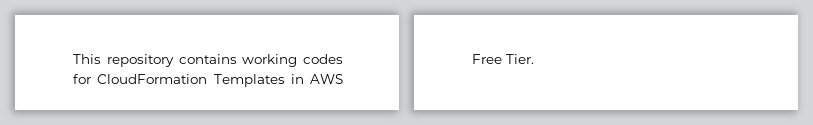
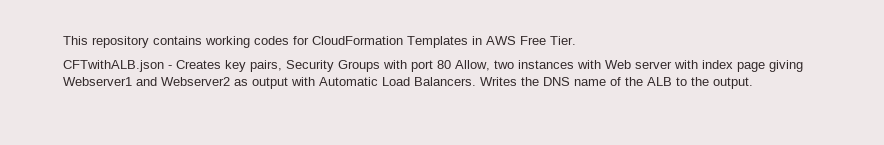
+ CFTwithALB.json - Creates key pairs, Security Groups with port 80 Allow, two instances with Web server with index page giving Webserver1 and Webserver2 as output with Automatic Load Balancers. Writes the DNS name of the ALB to the output.

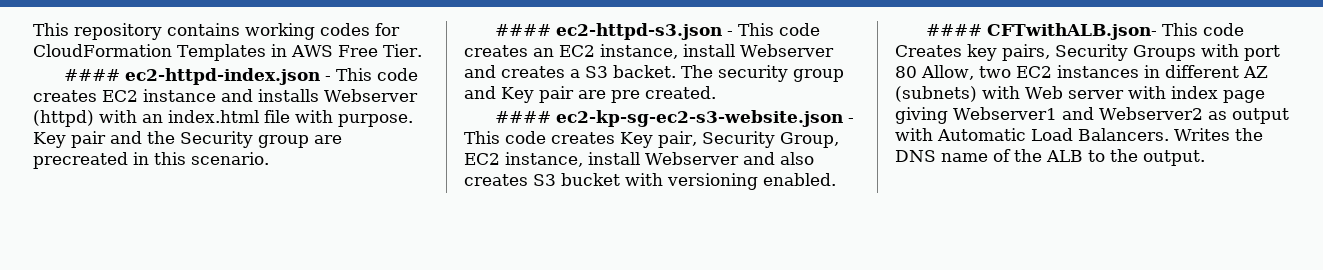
- CFTwithALB.json - Creates key pairs, Security Groups with port 80 Allow, two instances with Web server with index page giving Webserver1 and Webserver2 as output with Automatic Load Balancers.
+ #### ec2-httpd-index.json - This code creates EC2 instance and installs Webserver (httpd) with an index.html file with purpose. Key pair and the Security group are precreated in this scenario.
+ #### ec2-httpd-s3.json - This code creates an EC2 instance, install Webserver and creates a S3 backet. The security group and Key pair are pre created.
+ #### ec2-kp-sg-ec2-s3-website.json - This code creates Key pair, Security Group, EC2 instance, install Webserver and also creates S3 bucket with versioning enabled.
+ #### CFTwithALB.json- This code Creates key pairs, Security Groups with port 80 Allow, two EC2 instances in different AZ (subnets) with Web server with index page giving Webserver1 and Webserver2 as output with Automatic Load Balancers.

